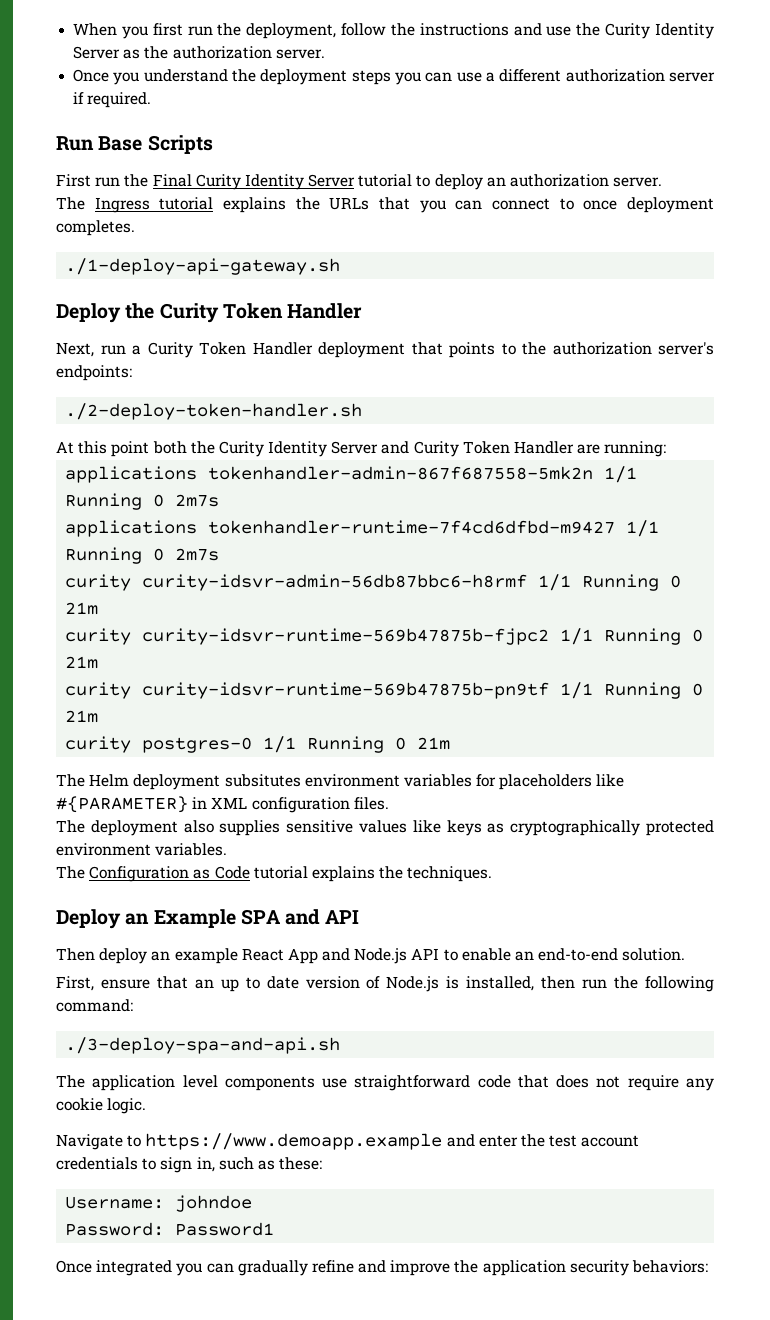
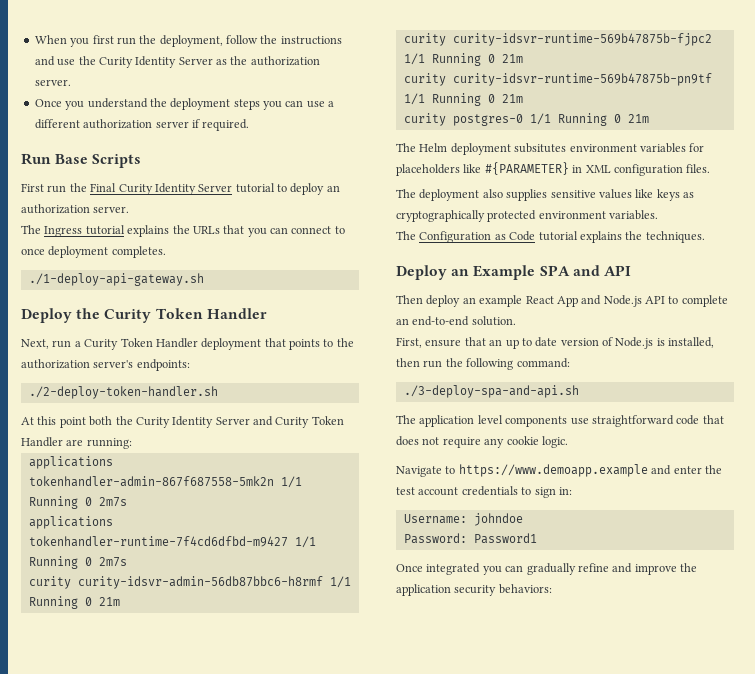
- Then deploy an example React App and Node.js API to enable an end-to-end solution.
+ Then deploy an example React App and Node.js API to complete an end-to-end solution.
- Navigate to https://www.demoapp.example and enter the test account credentials to sign in, such as these:
+ Navigate to https://www.demoapp.example and enter the test account credentials to sign in:

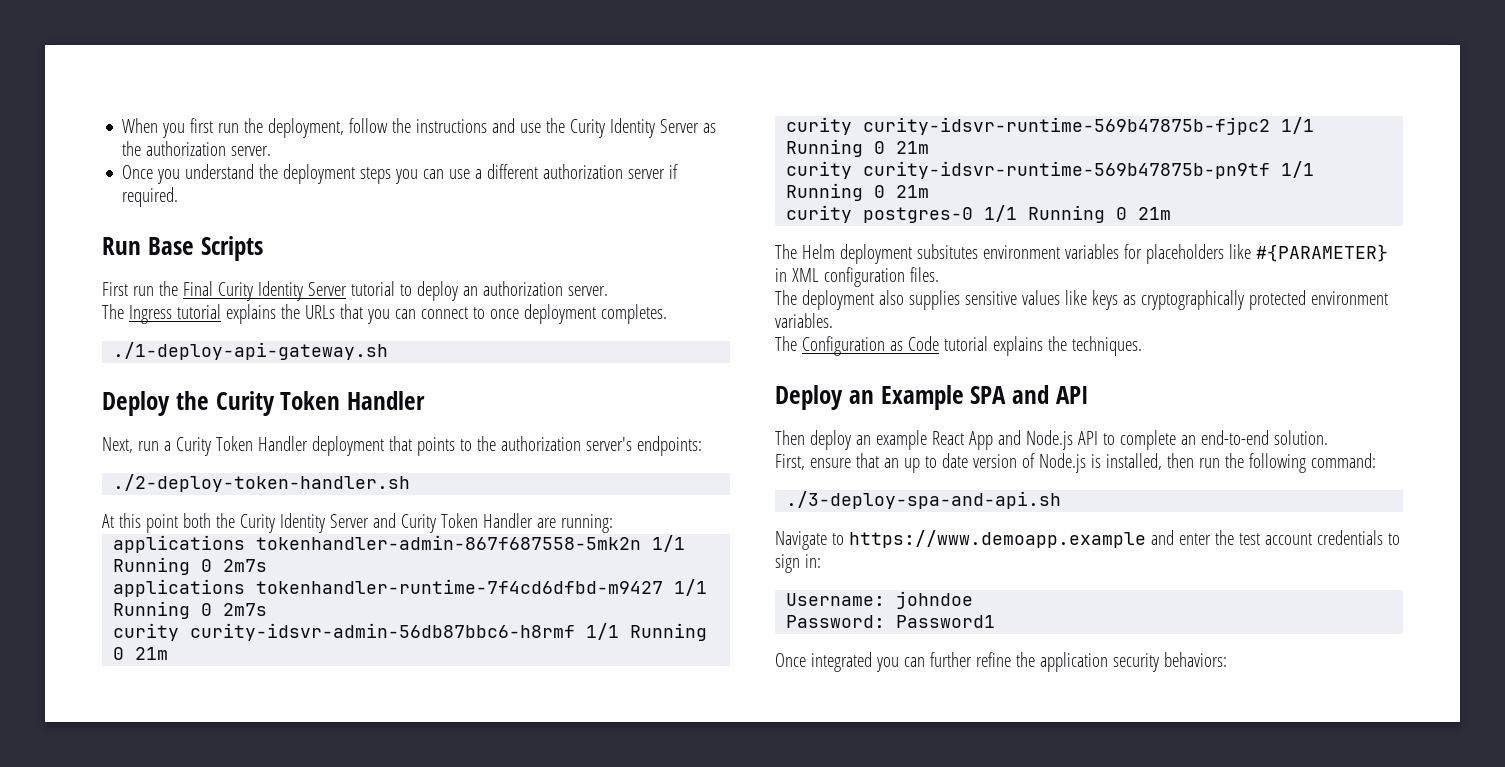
- The application level components use straightforward code that does not require any cookie logic.
- Once integrated you can gradually refine and improve the application security behaviors:
+ Once integrated you can further refine the application security behaviors:

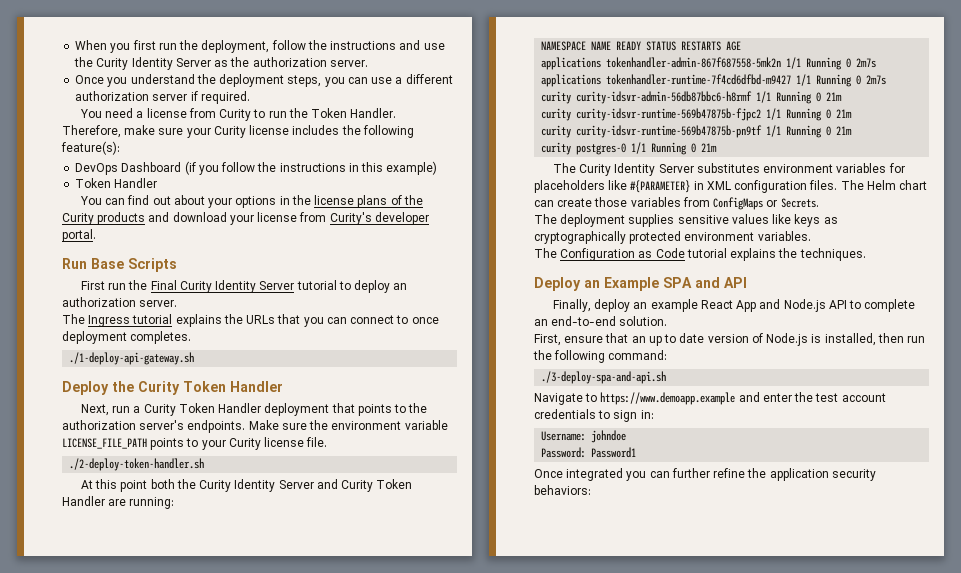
- Once you understand the deployment steps you can use a different authorization server if required.
+ Once you understand the deployment steps, you can use a different authorization server if required.
+ You need a license from Curity to run the Token Handler. Therefore, make sure your Curity license includes the following feature(s):
+ DevOps Dashboard (if you follow the instructions in this example)
+ Token Handler
+ You can find out about your options in the license plans of the Curity products and download your license from Curity's developer portal.
- Next, run a Curity Token Handler deployment that points to the authorization server's endpoints:
+ Next, run a Curity Token Handler deployment that points to the authorization server's endpoints. Make sure the environment variable LICENSE_FILE_PATH points to your Curity license file.
+ NAMESPACE NAME READY STATUS RESTARTS AGE
- The Helm deployment subsitutes environment variables for placeholders like #{PARAMETER} in XML configuration files.
+ The Curity Identity Server substitutes environment variables for placeholders like #{PARAMETER} in XML configuration files. The Helm chart can create those variables from ConfigMaps or Secrets.
- The deployment also supplies sensitive values like keys as cryptographically protected environment variables.
+ The deployment supplies sensitive values like keys as cryptographically protected environment variables.
- Then deploy an example React App and Node.js API to complete an end-to-end solution.
+ Finally, deploy an example React App and Node.js API to complete an end-to-end solution.

